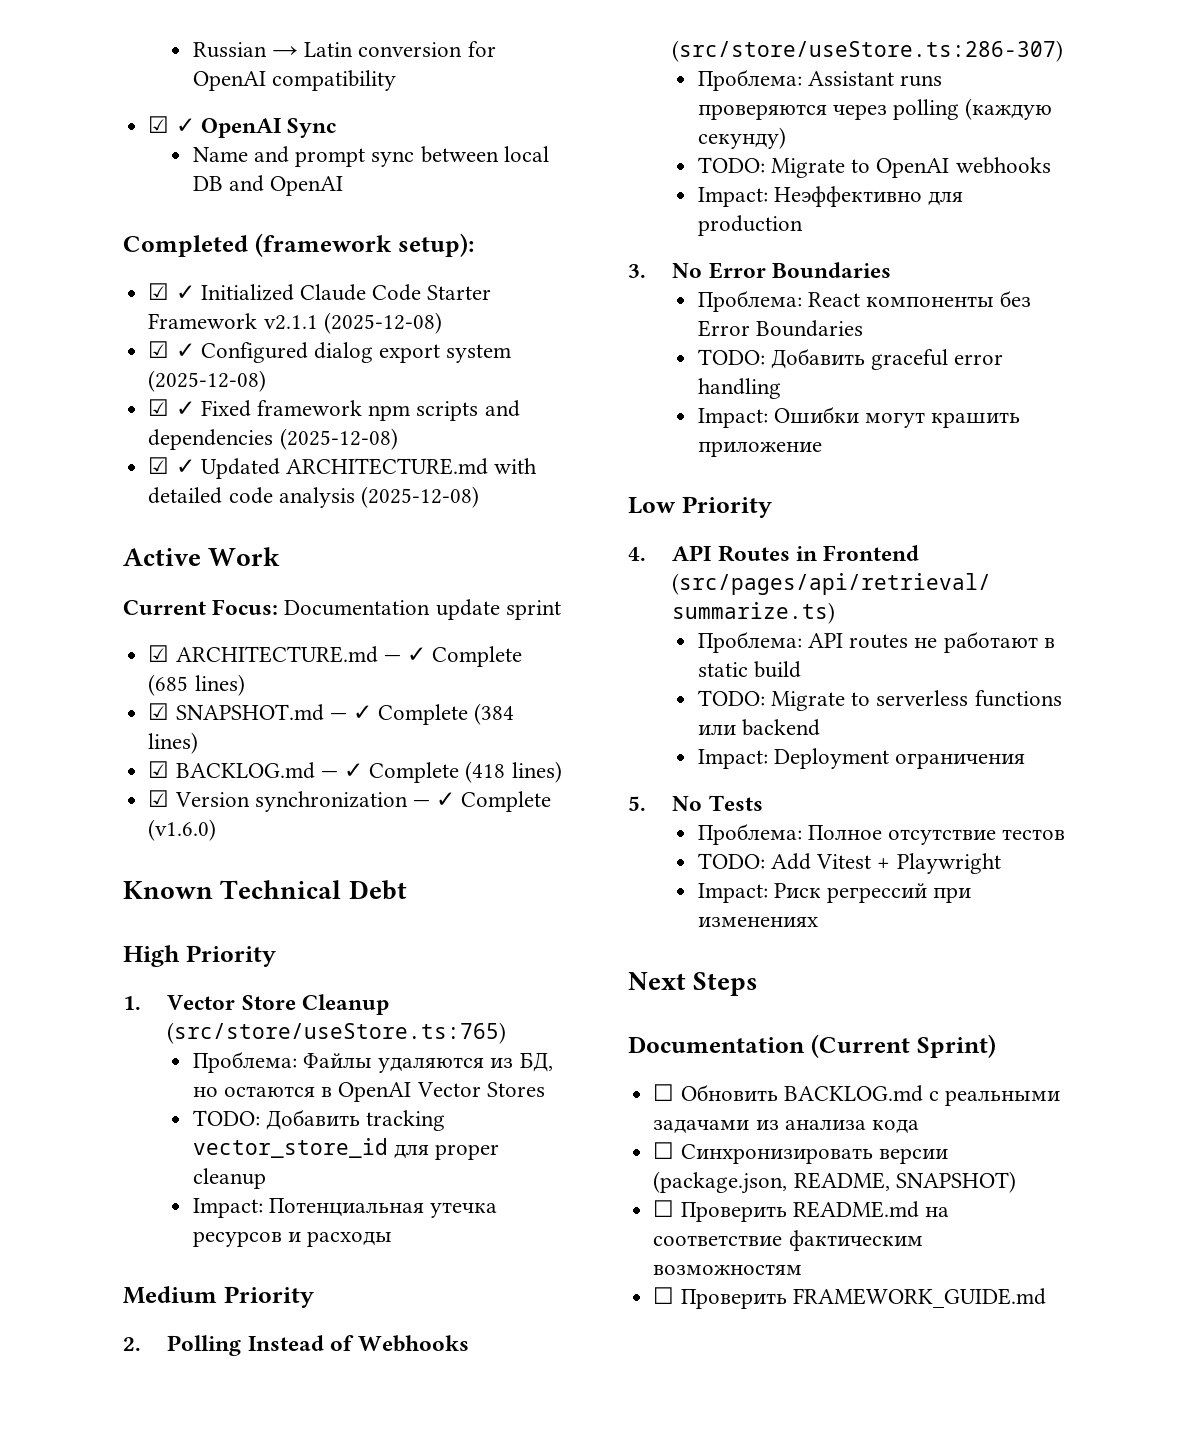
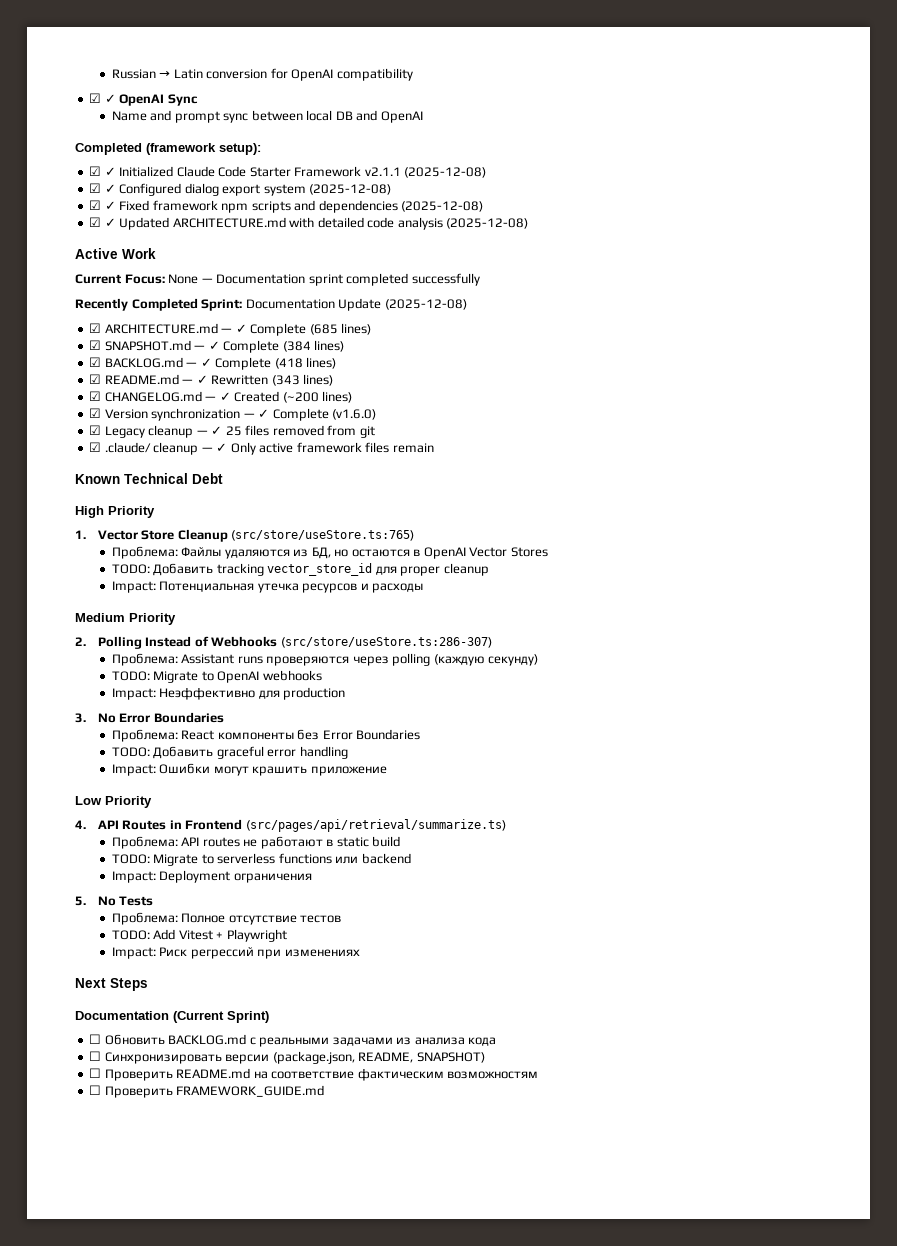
- Current Focus: Documentation update sprint
+ Current Focus: None — Documentation sprint completed successfully
+ Recently Completed Sprint: Documentation Update (2025-12-08)
+ ☑ README.md — ✓ Rewritten (343 lines)
+ ☑ CHANGELOG.md — ✓ Created (~200 lines)
+ ☑ Legacy cleanup — ✓ 25 files removed from git
+ ☑ .claude/ cleanup — ✓ Only active framework files remain

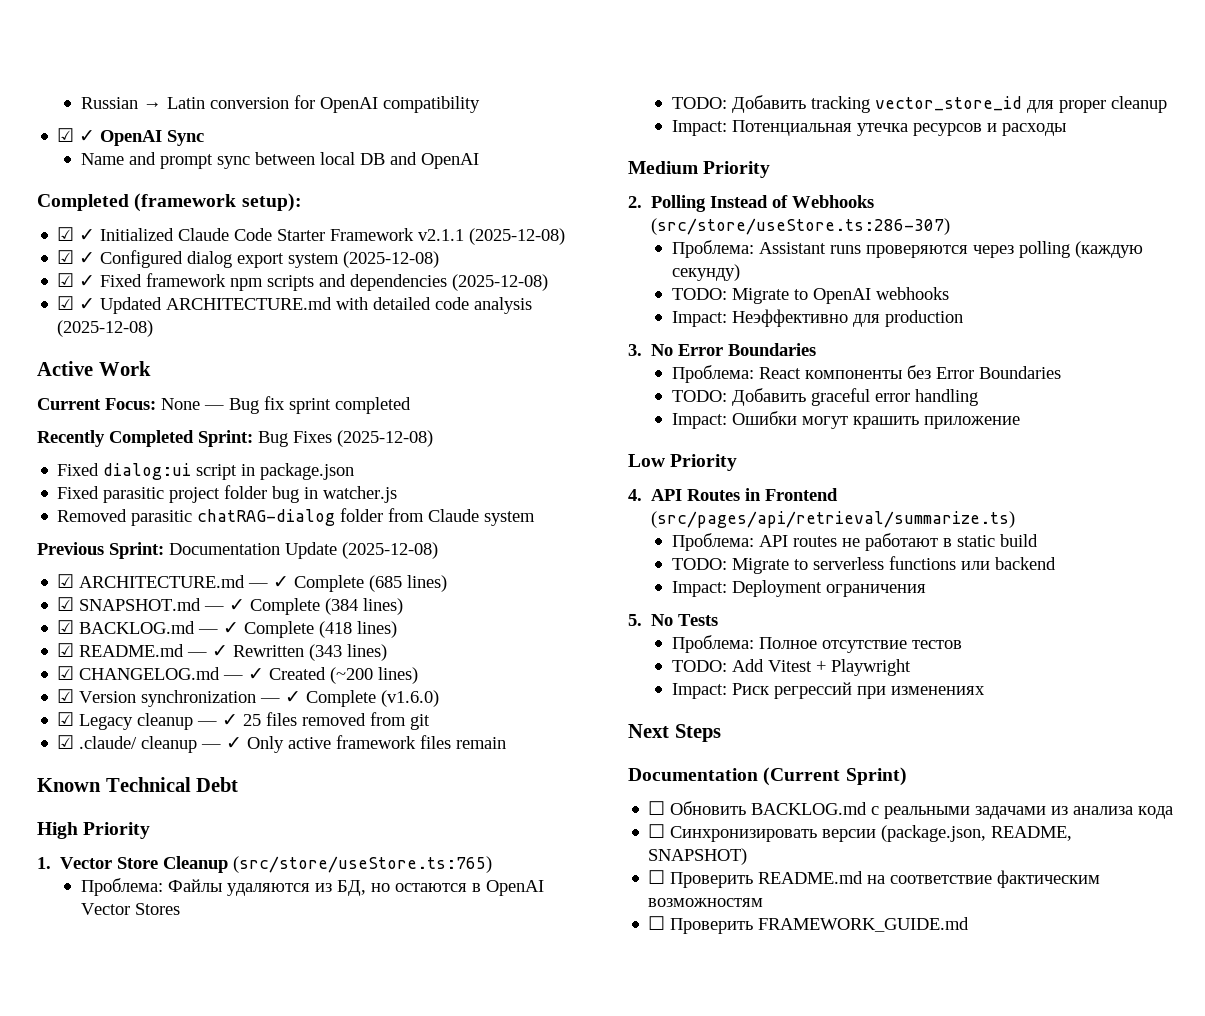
- Current Focus: None — Documentation sprint completed successfully
+ Current Focus: None — Bug fix sprint completed
- Recently Completed Sprint: Documentation Update (2025-12-08)
+ Recently Completed Sprint: Bug Fixes (2025-12-08)
+ Fixed dialog:ui script in package.json
+ Fixed parasitic project folder bug in watcher.js
+ Removed parasitic chatRAG-dialog folder from Claude system
+ Previous Sprint: Documentation Update (2025-12-08)

